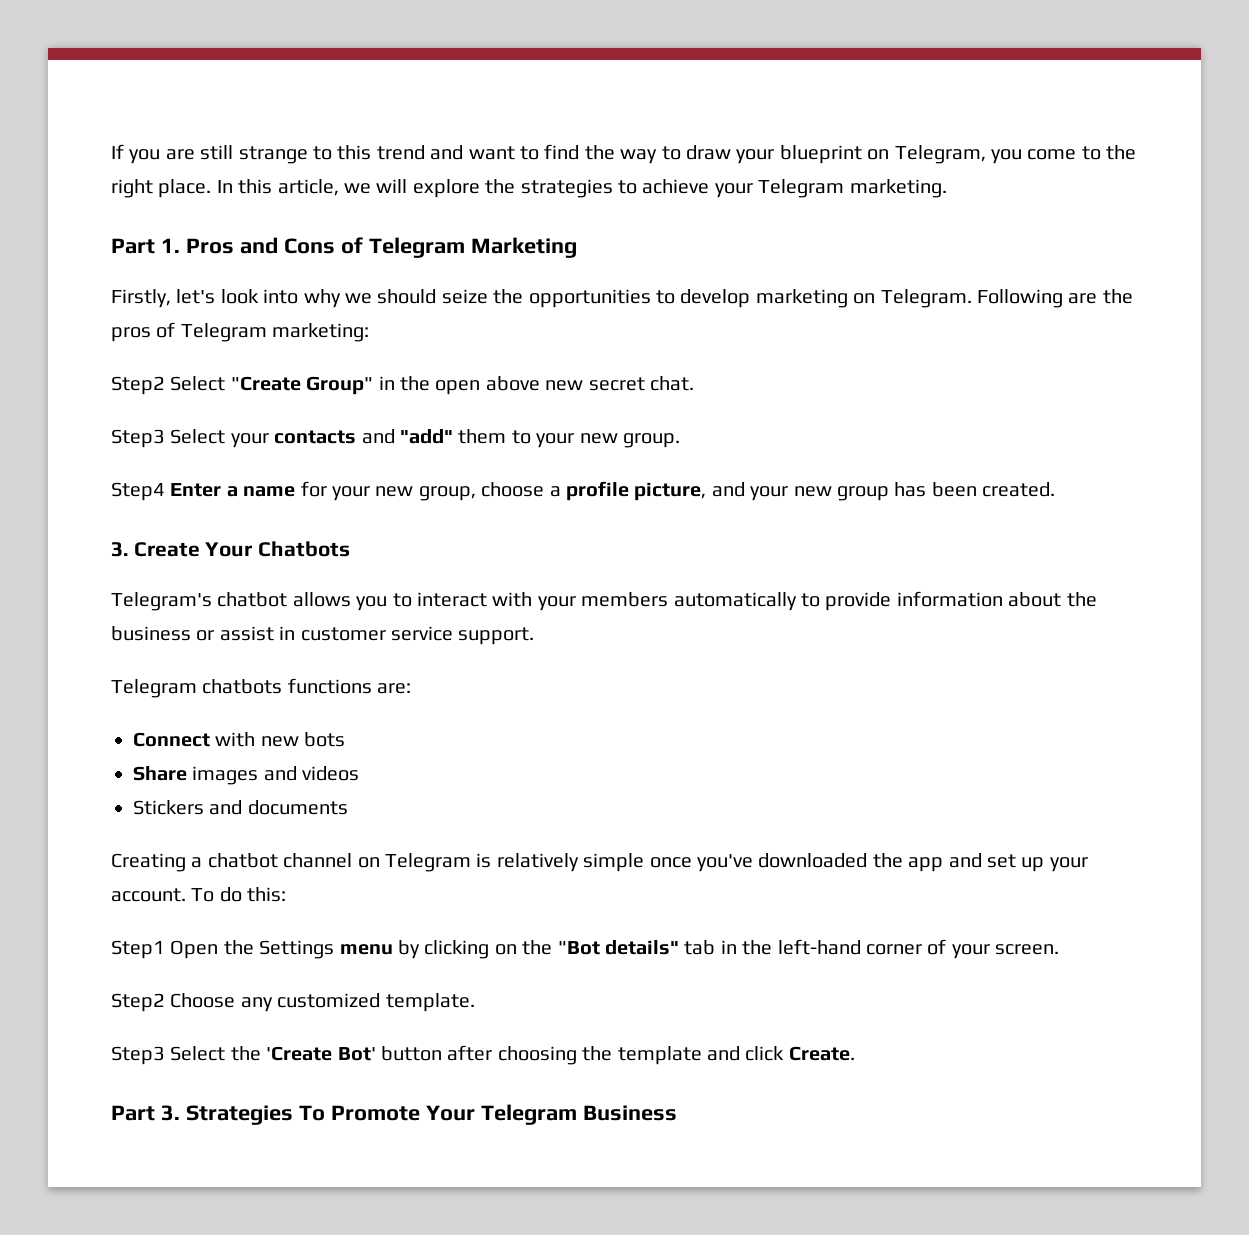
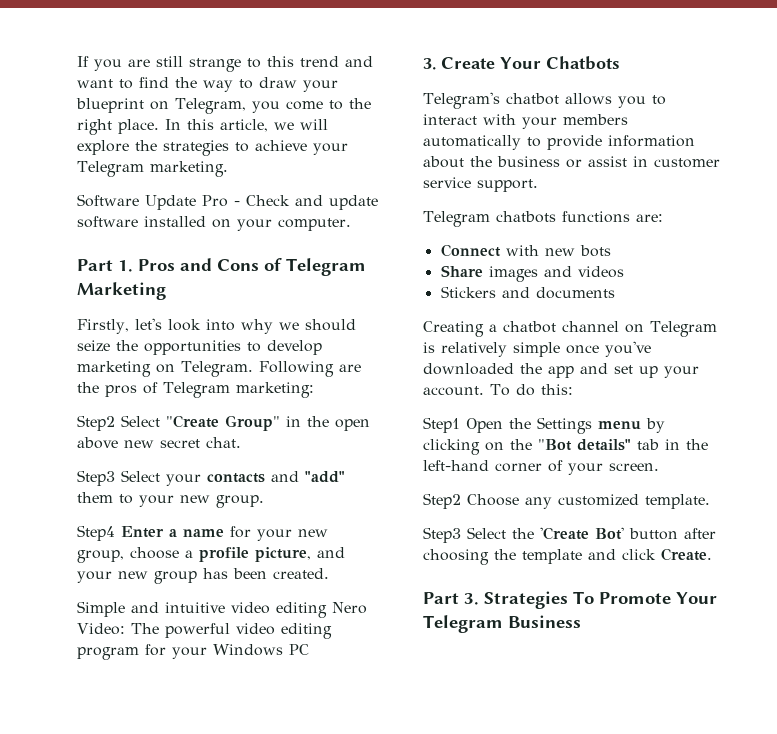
+ Software Update Pro - Check and update software installed on your computer.
+ Simple and intuitive video editing Nero Video: The powerful video editing program for your Windows PC

